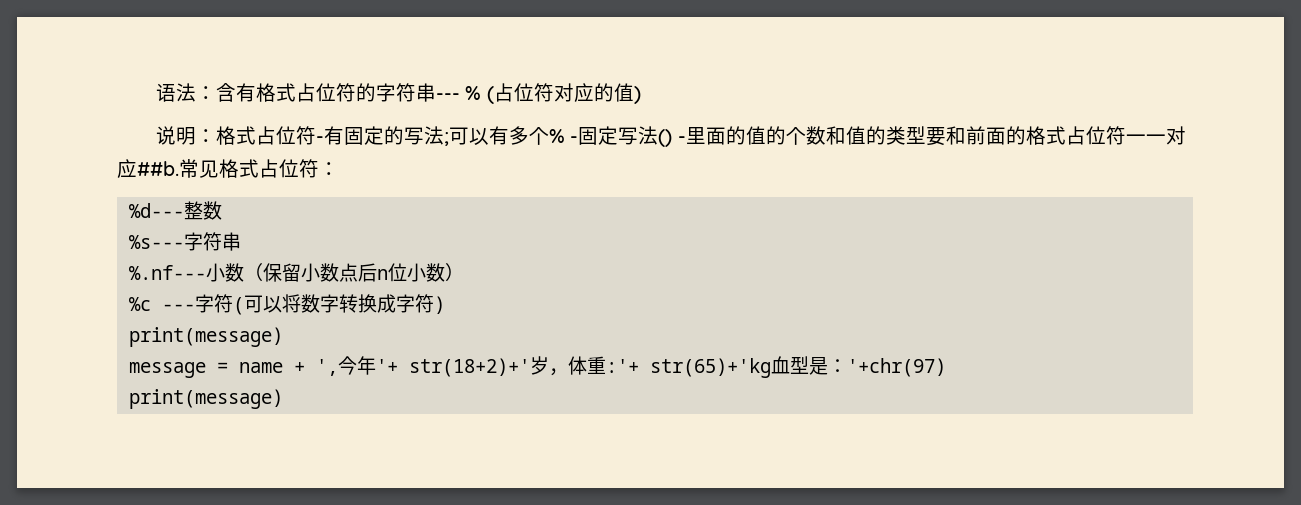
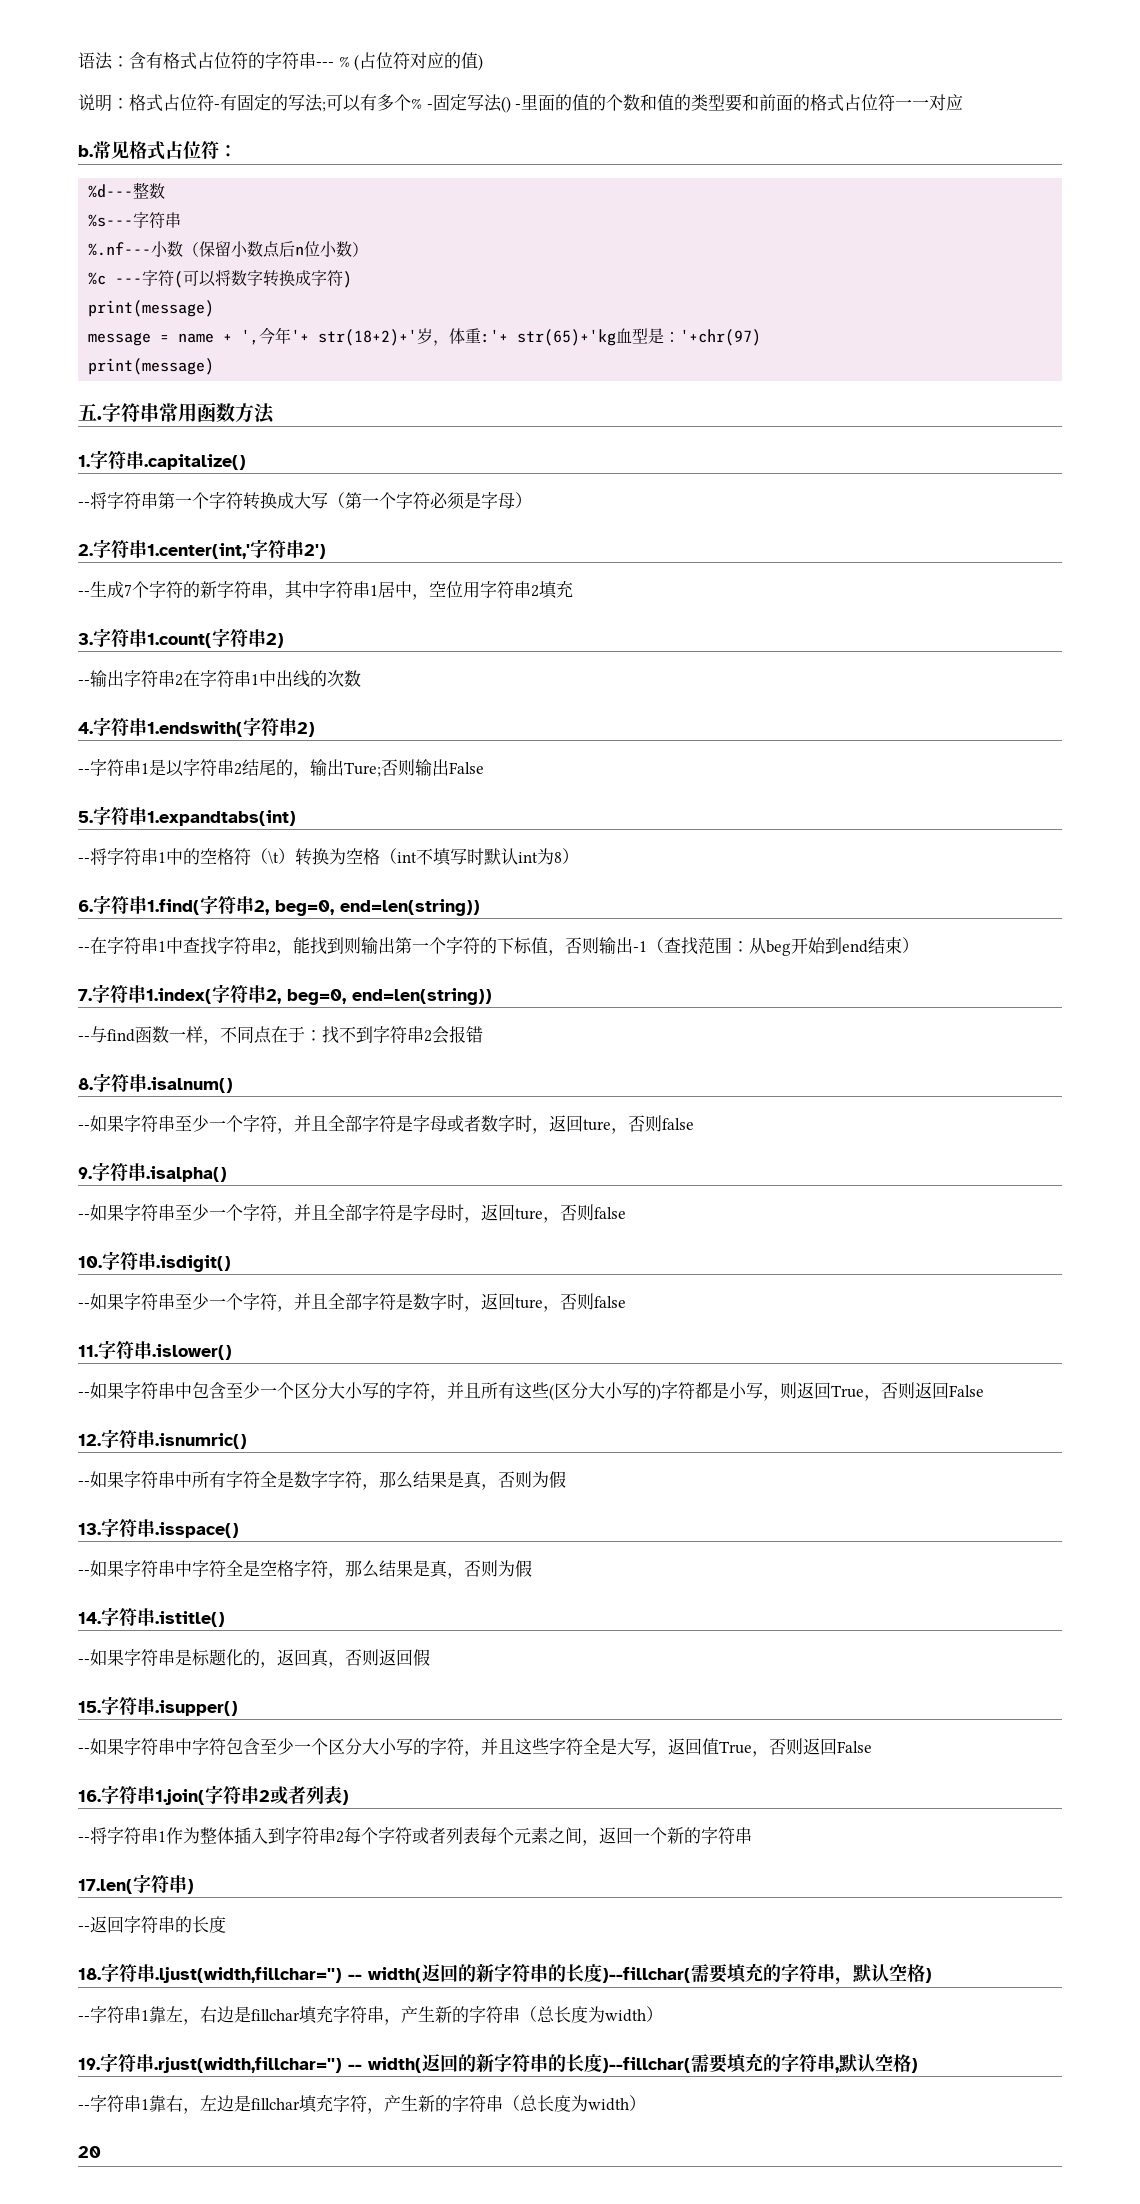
- 说明：格式占位符-有固定的写法;可以有多个% -固定写法() -里面的值的个数和值的类型要和前面的格式占位符一一对应##b.
+ 说明：格式占位符-有固定的写法;可以有多个% -固定写法() -里面的值的个数和值的类型要和前面的格式占位符一一对应
+ b.
+ 五.字符串常用函数方法
+ 1.字符串.capitalize()
+ --将字符串第一个字符转换成大写（第一个字符必须是字母）
+ 2.字符串1.center(int,'字符串2')
+ --生成7个字符的新字符串，其中字符串1居中，空位用字符串2填充
+ 3.字符串1.count(字符串2)
+ --输出字符串2在字符串1中出线的次数
+ 4.字符串1.endswith(字符串2)
+ --字符串1是以字符串2结尾的，输出Ture;否则输出False
+ 5.字符串1.expandtabs(int)
+ --将字符串1中的空格符（\t）转换为空格（int不填写时默认int为8）
+ 6.字符串1.find(字符串2, beg=0, end=len(string))
+ --在字符串1中查找字符串2，能找到则输出第一个字符的下标值，否则输出-1（查找范围：从beg开始到end结束）
+ 7.字符串1.index(字符串2, beg=0, end=len(string))
+ --与find函数一样，不同点在于：找不到字符串2会报错
+ 8.字符串.isalnum()
+ --如果字符串至少一个字符，并且全部字符是字母或者数字时，返回ture，否则false
+ 9.字符串.isalpha()
+ --如果字符串至少一个字符，并且全部字符是字母时，返回ture，否则false
+ 10.字符串.isdigit()
+ --如果字符串至少一个字符，并且全部字符是数字时，返回ture，否则false
+ 11.字符串.islower()
+ --如果字符串中包含至少一个区分大小写的字符，并且所有这些(区分大小写的)字符都是小写，则返回True，否则返回False
+ 12.字符串.isnumric()
+ --如果字符串中所有字符全是数字字符，那么结果是真，否则为假
+ 13.字符串.isspace()
+ --如果字符串中字符全是空格字符，那么结果是真，否则为假
+ 14.字符串.istitle()
+ --如果字符串是标题化的，返回真，否则返回假
+ 15.字符串.isupper()
+ --如果字符串中字符包含至少一个区分大小写的字符，并且这些字符全是大写，返回值True，否则返回False
+ 16.字符串1.join(字符串2或者列表)
+ --将字符串1作为整体插入到字符串2每个字符或者列表每个元素之间，返回一个新的字符串
+ 17.len(字符串)
+ --返回字符串的长度
+ 18.字符串.ljust(width,fillchar='') -- width(返回的新字符串的长度)--fillchar(需要填充的字符串，默认空格)
+ --字符串1靠左，右边是fillchar填充字符串，产生新的字符串（总长度为width）
+ 19.字符串.rjust(width,fillchar='') -- width(返回的新字符串的长度)--fillchar(需要填充的字符串,默认空格)
+ --字符串1靠右，左边是fillchar填充字符，产生新的字符串（总长度为width）
+ 20

